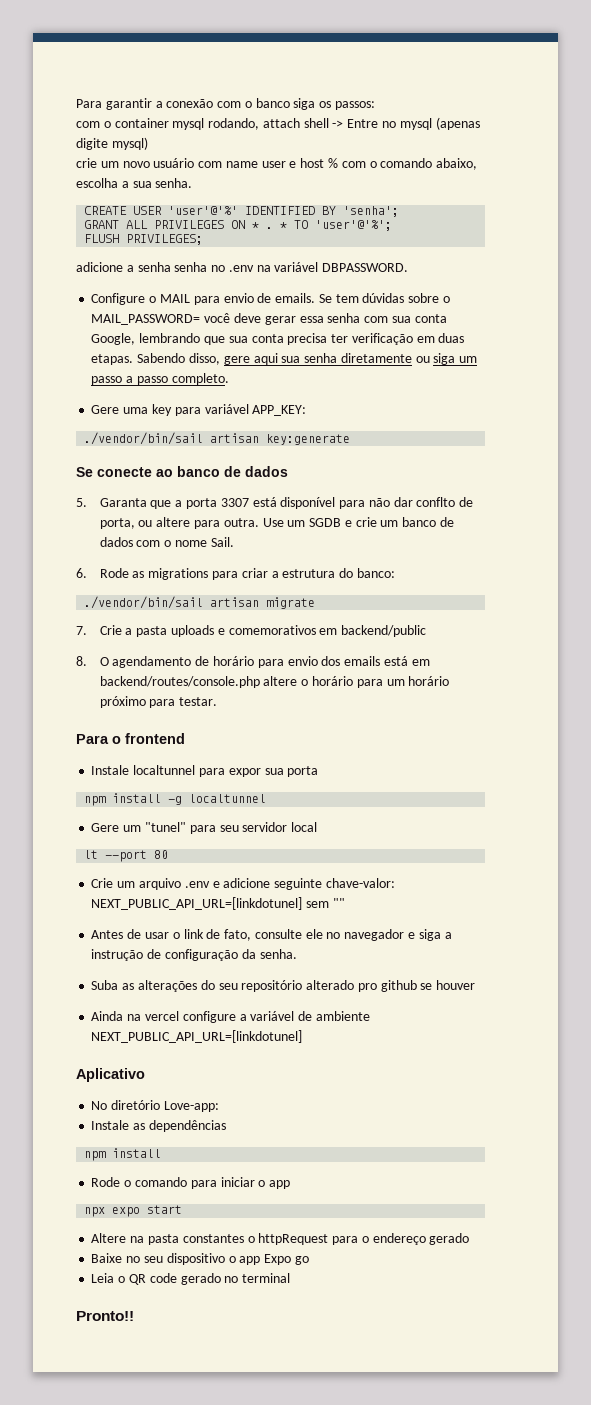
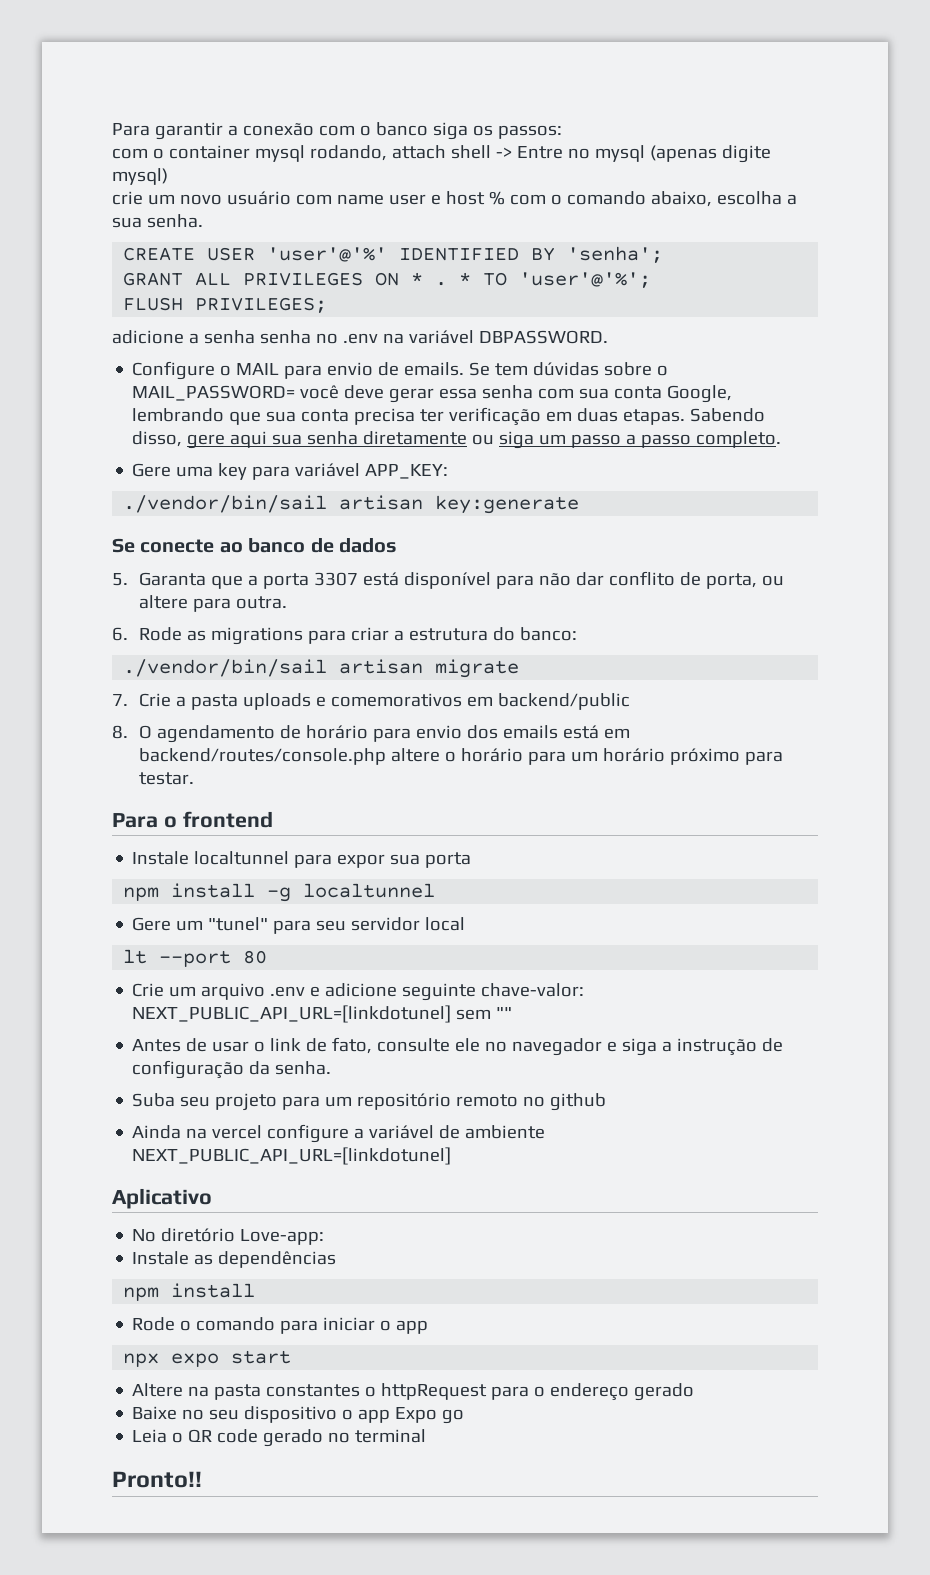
- 5. Garanta que a porta 3307 está disponível para não dar conflto de porta, ou altere para outra. Use um SGDB e crie um banco de dados com o nome Sail.
+ 5. Garanta que a porta 3307 está disponível para não dar conflito de porta, ou altere para outra.
- Suba as alterações do seu repositório alterado pro github se houver
+ Suba seu projeto para um repositório remoto no github

